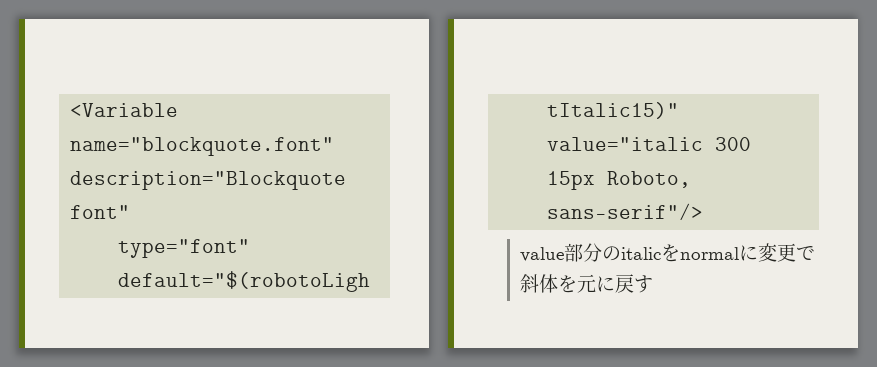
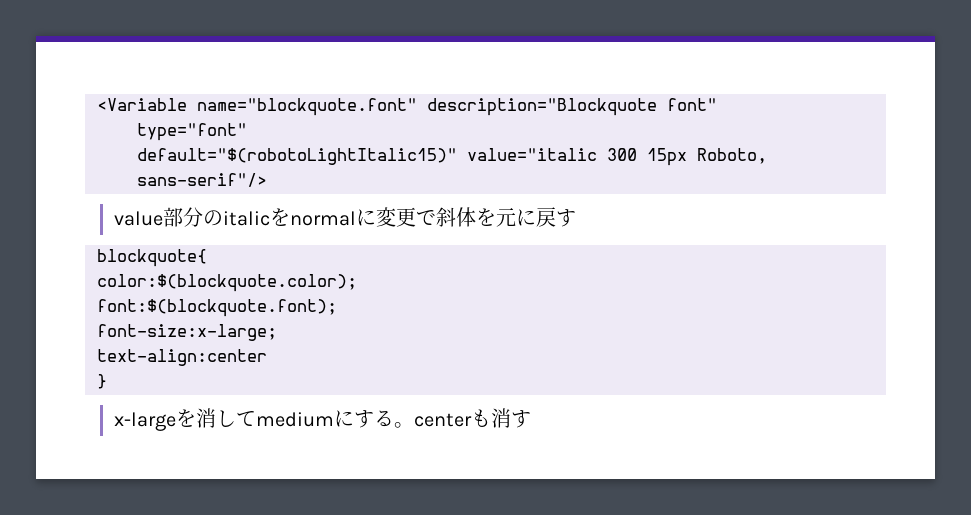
+ blockquote{
+ color:$(blockquote.color);
+ font:$(blockquote.font);
+ font-size:x-large;
+ text-align:center
+ }
+ x-largeを消してmediumにする。centerも消す

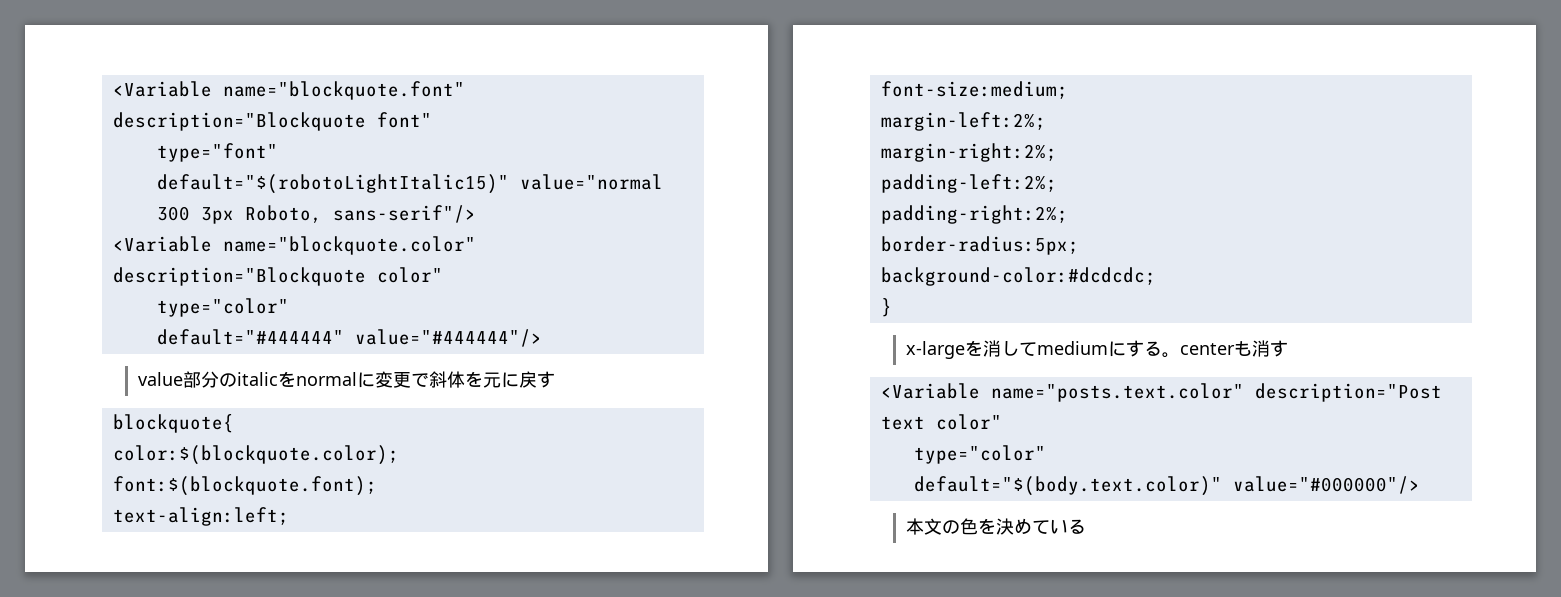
- default="$(robotoLightItalic15)" value="italic 300 15px Roboto, sans-serif"/>
+ default="$(robotoLightItalic15)" value="normal 300 3px Roboto, sans-serif"/>
+ <Variable name="blockquote.color" description="Blockquote color"
+ type="color"
+ default="#444444" value="#444444"/>
- font-size:x-large;
- text-align:center
+ text-align:left;
+ font-size:medium;
+ margin-left:2%;
+ margin-right:2%;
+ padding-left:2%;
+ padding-right:2%;
+ border-radius:5px;
+ background-color:#dcdcdc;
+ <Variable name="posts.text.color" description="Post text color"
+ type="color"
+ default="$(body.text.color)" value="#000000"/>
+ 本文の色を決めている

